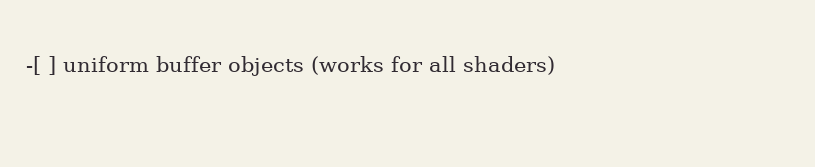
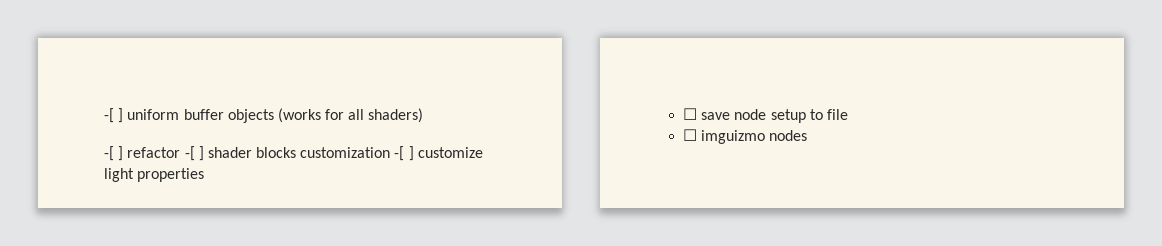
+ -[ ] refactor -[ ] shader blocks customization -[ ] customize light properties
+ ☐ save node setup to file
+ ☐ imguizmo nodes

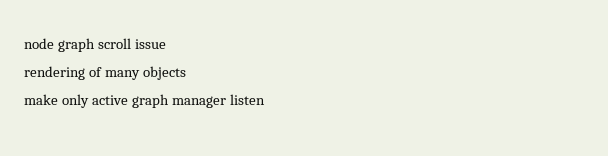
- -[ ] uniform buffer objects (works for all shaders)
- -[ ] refactor -[ ] shader blocks customization -[ ] customize light properties
- ☐ save node setup to file
- ☐ imguizmo nodes
+ node graph scroll issue
+ rendering of many objects
+ make only active graph manager listen

